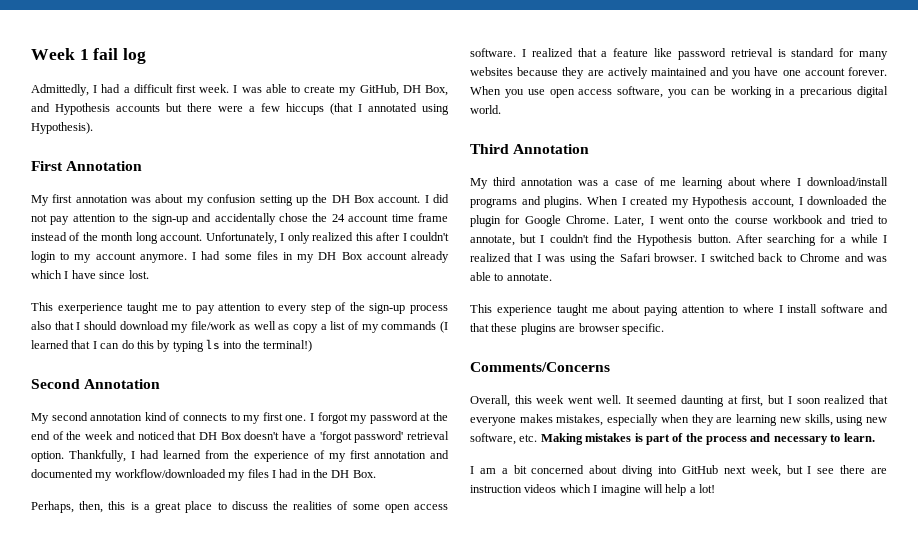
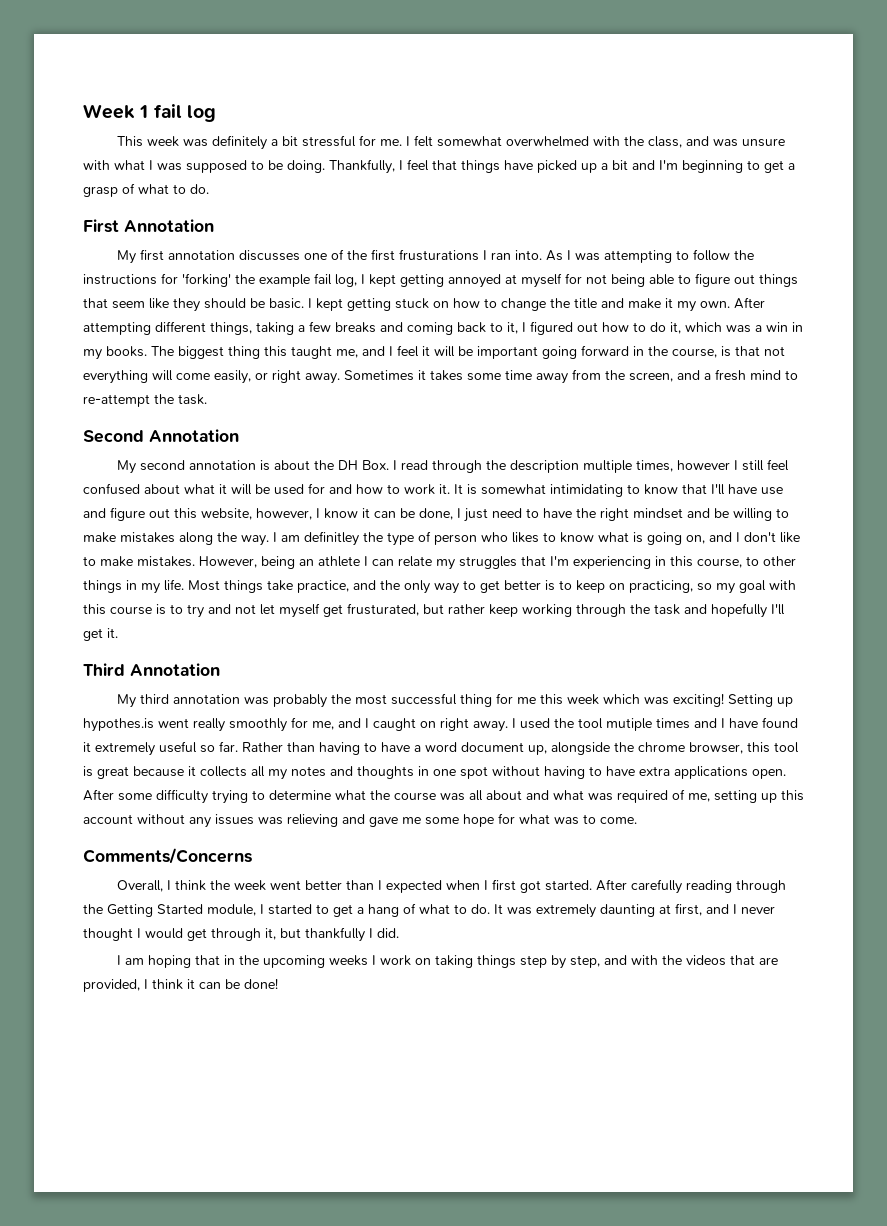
- Admittedly, I had a difficult first week. I was able to create my GitHub, DH Box, and Hypothesis accounts but there were a few hiccups (that I annotated using Hypothesis).
+ This week was definitely a bit stressful for me. I felt somewhat overwhelmed with the class, and was unsure with what I was supposed to be doing. Thankfully, I feel that things have picked up a bit and I'm beginning to get a grasp of what to do.
- My first annotation was about my confusion setting up the DH Box account. I did not pay attention to the sign-up and accidentally chose the 24 account time frame instead of the month long account. Unfortunately, I only realized this after I couldn't login to my account anymore. I had some files in my DH Box account already which I have since lost.
- This exerperience taught me to pay attention to every step of the sign-up process also that I should download my file/work as well as copy a list of my commands (I learned that I can do this by typing ls into the terminal!)
+ My first annotation discusses one of the first frusturations I ran into. As I was attempting to follow the instructions for 'forking' the example fail log, I kept getting annoyed at myself for not being able to figure out things that seem like they should be basic. I kept getting stuck on how to change the title and make it my own. After attempting different things, taking a few breaks and coming back to it, I figured out how to do it, which was a win in my books. The biggest thing this taught me, and I feel it will be important going forward in the course, is that not everything will come easily, or right away. Sometimes it takes some time away from the screen, and a fresh mind to re-attempt the task.
- My second annotation kind of connects to my first one. I forgot my password at the end of the week and noticed that DH Box doesn't have a 'forgot password' retrieval option. Thankfully, I had learned from the experience of my first annotation and documented my workflow/downloaded my files I had in the DH Box.
- Perhaps, then, this is a great place to discuss the realities of some open access software. I realized that a feature like password retrieval is standard for many websites because they are actively maintained and you have one account forever. When you use open access software, you can be working in a precarious digital world.
+ My second annotation is about the DH Box. I read through the description multiple times, however I still feel confused about what it will be used for and how to work it. It is somewhat intimidating to know that I'll have use and figure out this website, however, I know it can be done, I just need to have the right mindset and be willing to make mistakes along the way. I am definitley the type of person who likes to know what is going on, and I don't like to make mistakes. However, being an athlete I can relate my struggles that I'm experiencing in this course, to other things in my life. Most things take practice, and the only way to get better is to keep on practicing, so my goal with this course is to try and not let myself get frusturated, but rather keep working through the task and hopefully I'll get it.
- My third annotation was a case of me learning about where I download/install programs and plugins. When I created my Hypothesis account, I downloaded the plugin for Google Chrome. Later, I went onto the course workbook and tried to annotate, but I couldn't find the Hypothesis button. After searching for a while I realized that I was using the Safari browser. I switched back to Chrome and was able to annotate.
- This experience taught me about paying attention to where I install software and that these plugins are browser specific.
+ My third annotation was probably the most successful thing for me this week which was exciting! Setting up hypothes.is went really smoothly for me, and I caught on right away. I used the tool mutiple times and I have found it extremely useful so far. Rather than having to have a word document up, alongside the chrome browser, this tool is great because it collects all my notes and thoughts in one spot without having to have extra applications open. After some difficulty trying to determine what the course was all about and what was required of me, setting up this account without any issues was relieving and gave me some hope for what was to come.
  Comments/Concerns
- Overall, this week went well. It seemed daunting at first, but I soon realized that everyone makes mistakes, especially when they are learning new skills, using new software, etc. Making mistakes is part of the process and necessary to learn.
- I am a bit concerned about diving into GitHub next week, but I see there are instruction videos which I imagine will help a lot!
+ Overall, I think the week went better than I expected when I first got started. After carefully reading through the Getting Started module, I started to get a hang of what to do. It was extremely daunting at first, and I never thought I would get through it, but thankfully I did.
+ I am hoping that in the upcoming weeks I work on taking things step by step, and with the videos that are provided, I think it can be done!

